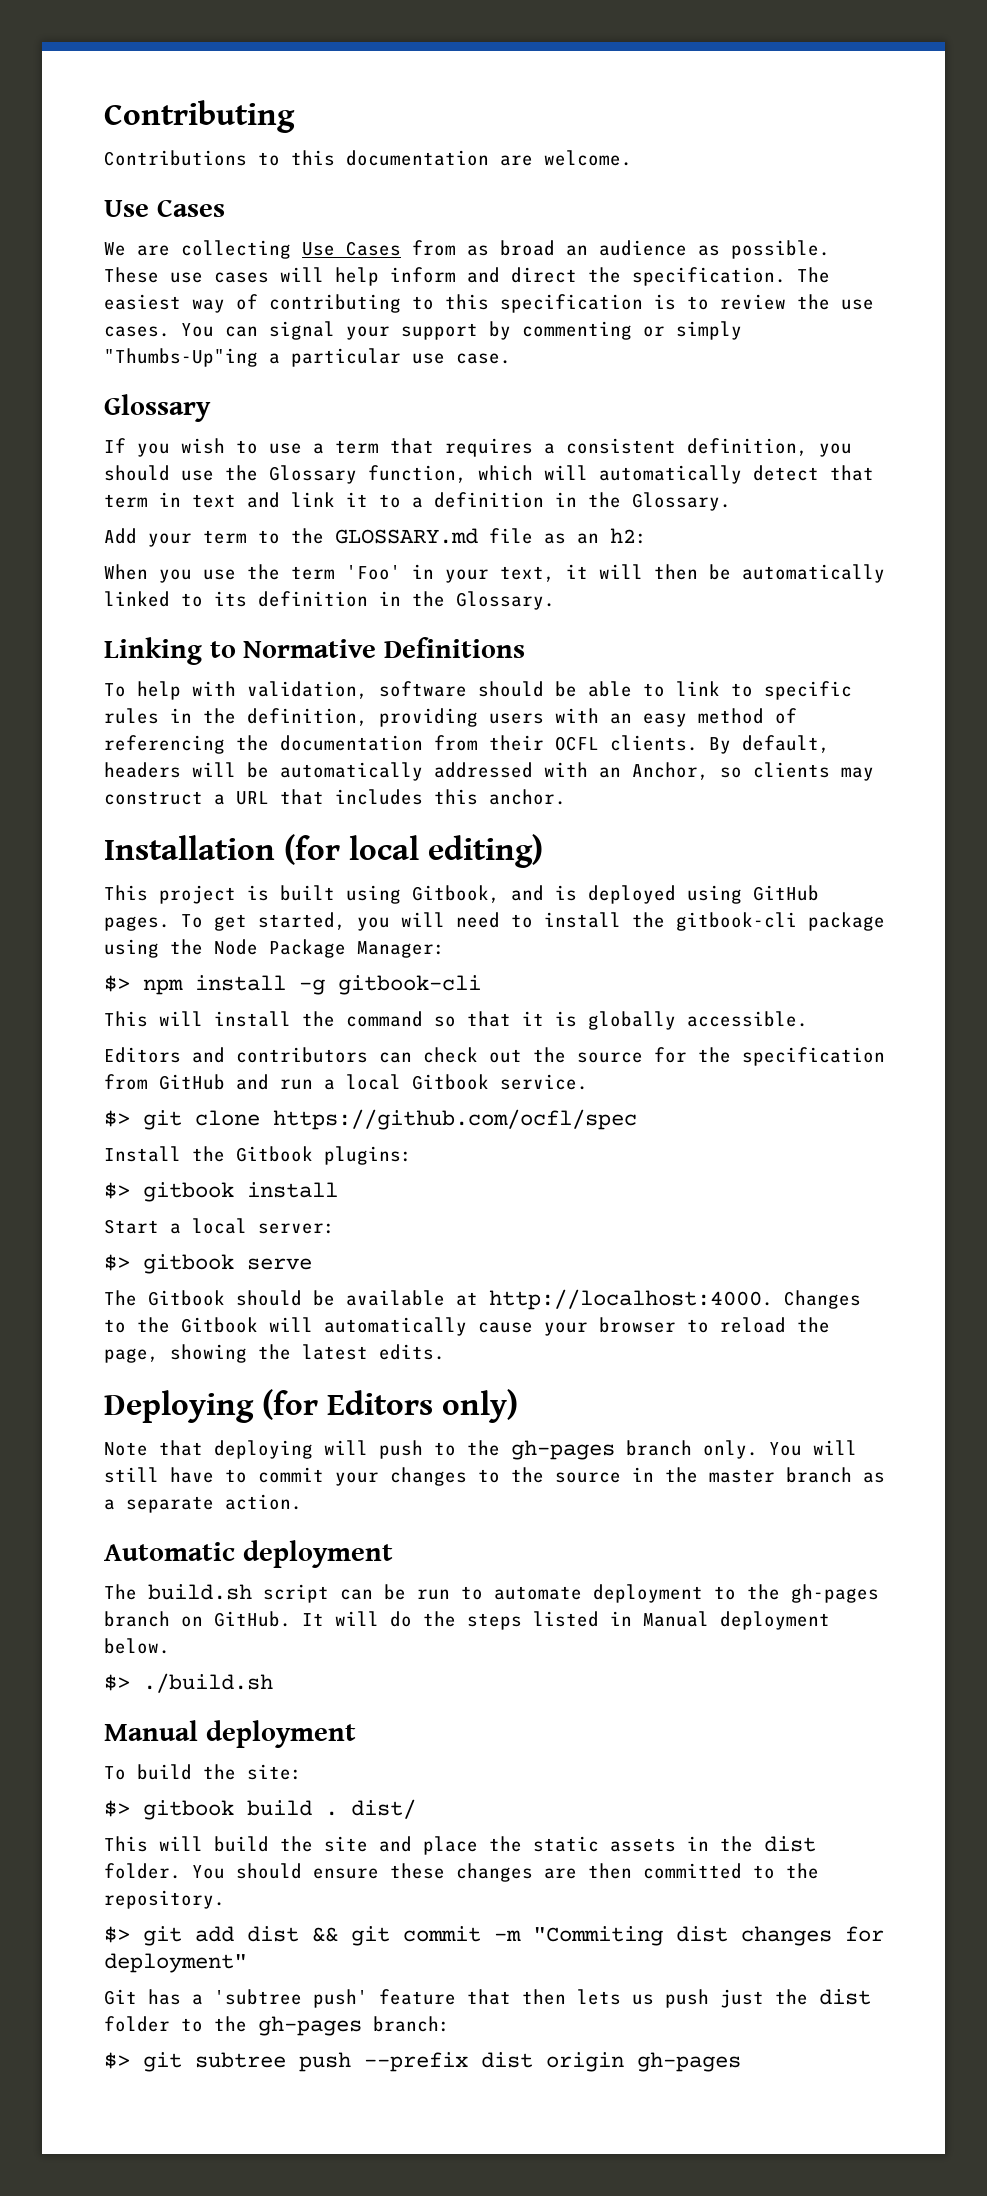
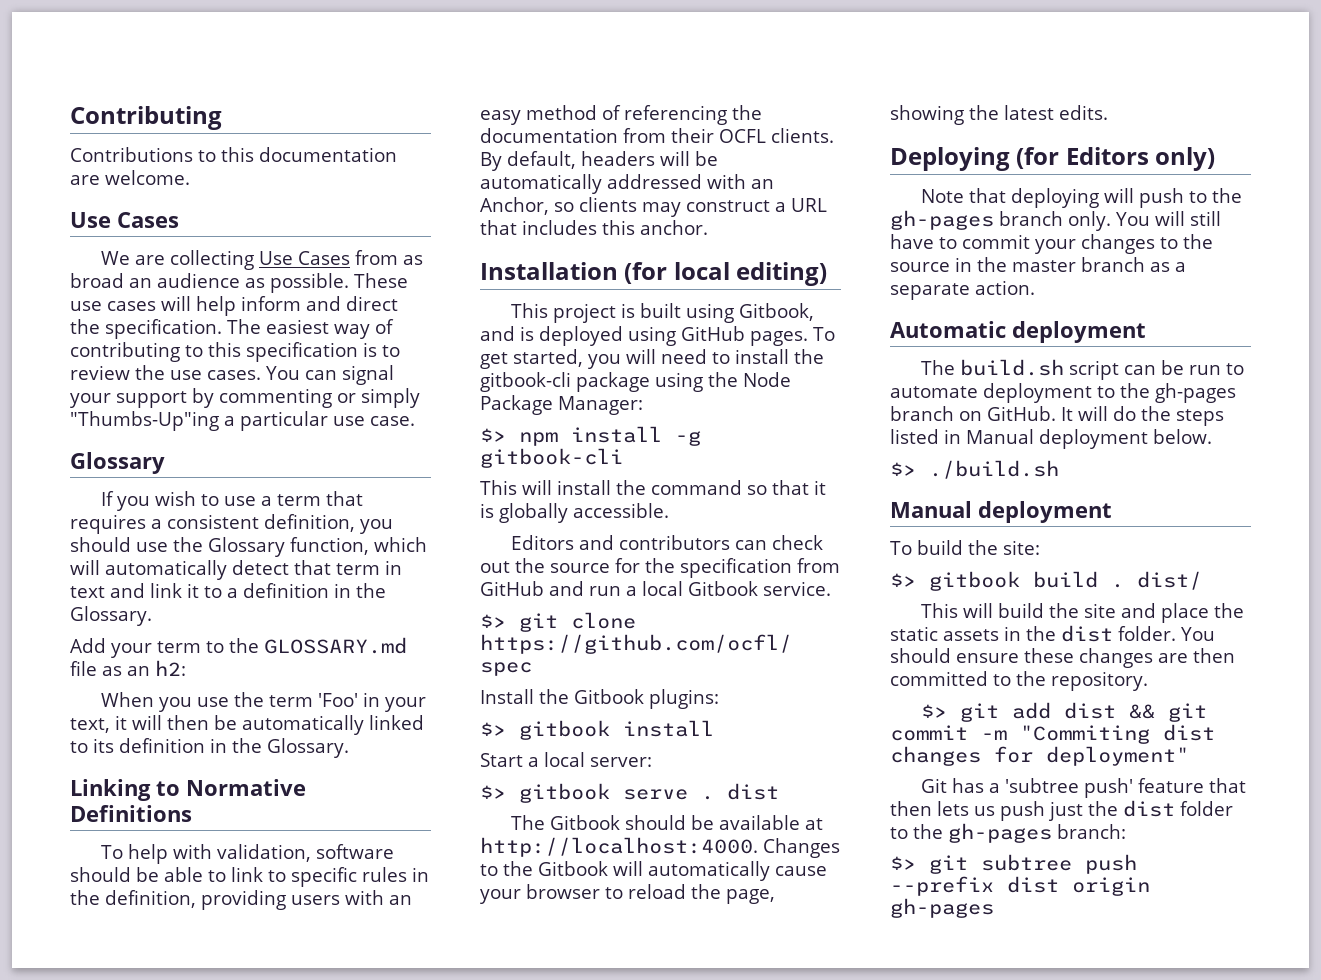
- $> gitbook serve
+ $> gitbook serve . dist

